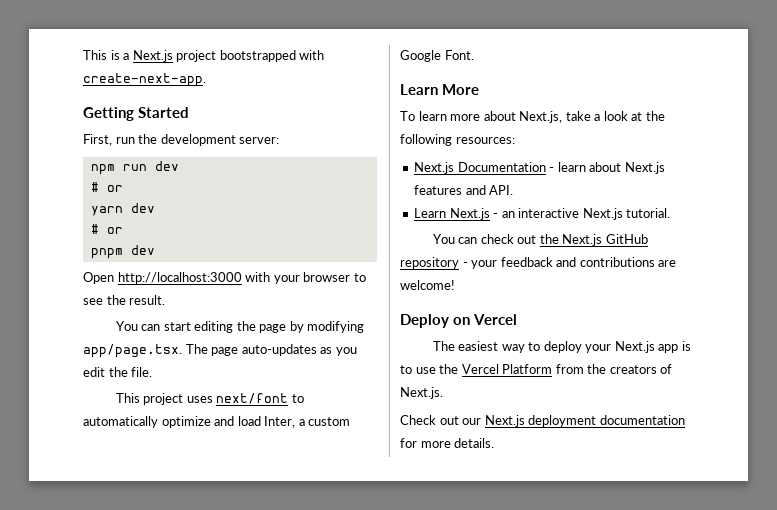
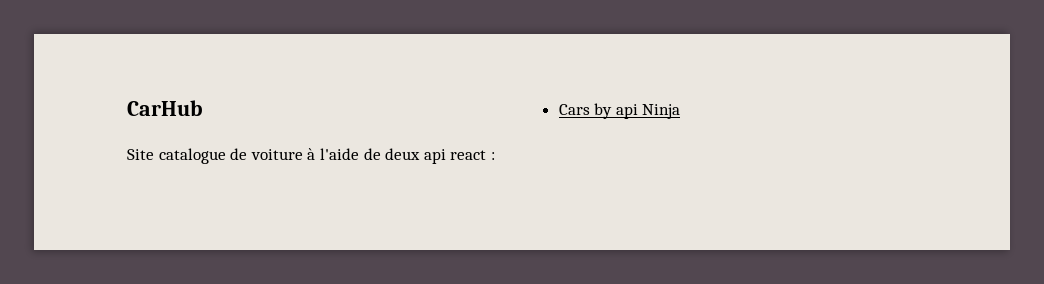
- This is a Next.js project bootstrapped with create-next-app.
- Getting Started
- First, run the development server:
- npm run dev
- # or
- yarn dev
- # or
- pnpm dev
- Open http://localhost:3000 with your browser to see the result.
- You can start editing the page by modifying app/page.tsx. The page auto-updates as you edit the file.
- This project uses next/font to automatically optimize and load Inter, a custom Google Font.
- Learn More
- To learn more about Next.js, take a look at the following resources:
- Next.js Documentation - learn about Next.js features and API.
- Learn Next.js - an interactive Next.js tutorial.
- You can check out the Next.js GitHub repository - your feedback and contributions are welcome!
- Deploy on Vercel
- The easiest way to deploy your Next.js app is to use the Vercel Platform from the creators of Next.js.
- Check out our Next.js deployment documentation for more details.
+ CarHub
+ Site catalogue de voiture à l'aide de deux api react :
+ Cars by api Ninja

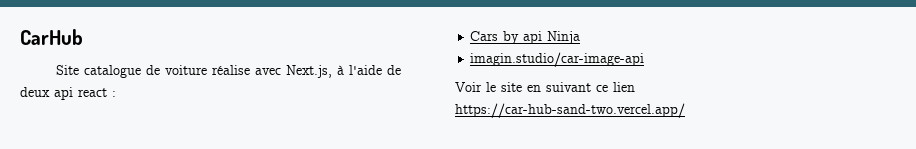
- Site catalogue de voiture à l'aide de deux api react :
+ Site catalogue de voiture réalise avec Next.js, à l'aide de deux api react :
+ imagin.studio/car-image-api
+ Voir le site en suivant ce lien https://car-hub-sand-two.vercel.app/

